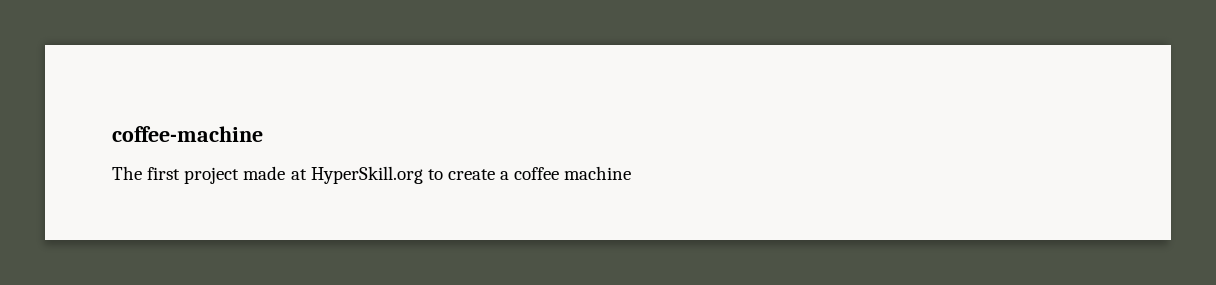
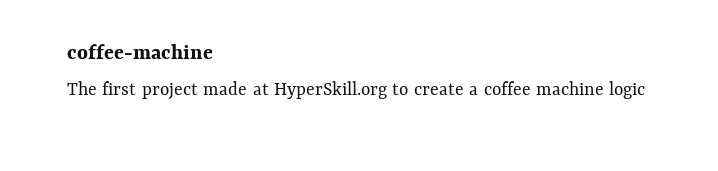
- The first project made at HyperSkill.org to create a coffee machine
+ The first project made at HyperSkill.org to create a coffee machine logic

